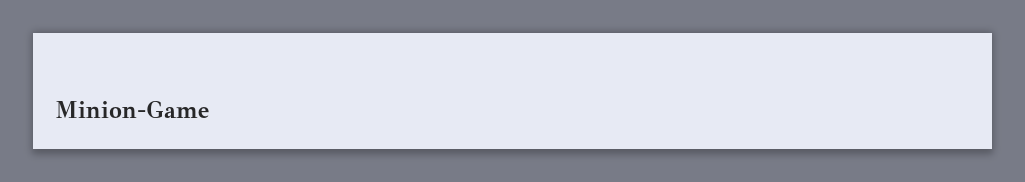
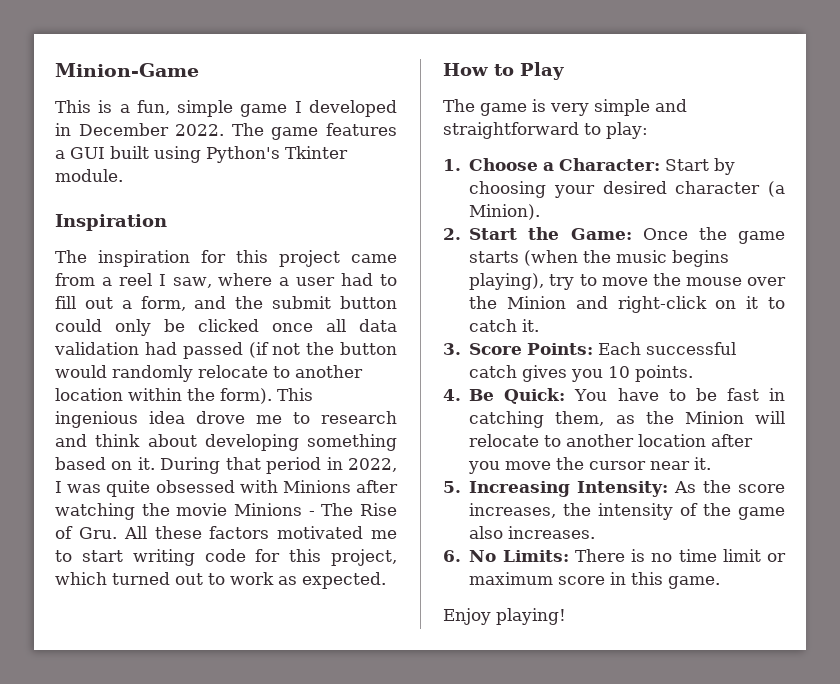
+ This is a fun, simple game I developed in December 2022. The game features a GUI built using Python's Tkinter module.
+ Inspiration
+ The inspiration for this project came from a reel I saw, where a user had to fill out a form, and the submit button could only be clicked once all data validation had passed (if not the button would randomly relocate to another location within the form). This ingenious idea drove me to research and think about developing something based on it. During that period in 2022, I was quite obsessed with Minions after watching the movie Minions - The Rise of Gru. All these factors motivated me to start writing code for this project, which turned out to work as expected.
+ How to Play
+ The game is very simple and straightforward to play:
+ 1. Choose a Character: Start by choosing your desired character (a Minion).
+ 2. Start the Game: Once the game starts (when the music begins playing), try to move the mouse over the Minion and right-click on it to catch it.
+ 3. Score Points: Each successful catch gives you 10 points.
+ 4. Be Quick: You have to be fast in catching them, as the Minion will relocate to another location after you move the cursor near it.
+ 5. Increasing Intensity: As the score increases, the intensity of the game also increases.
+ 6. No Limits: There is no time limit or maximum score in this game.
+ Enjoy playing!

